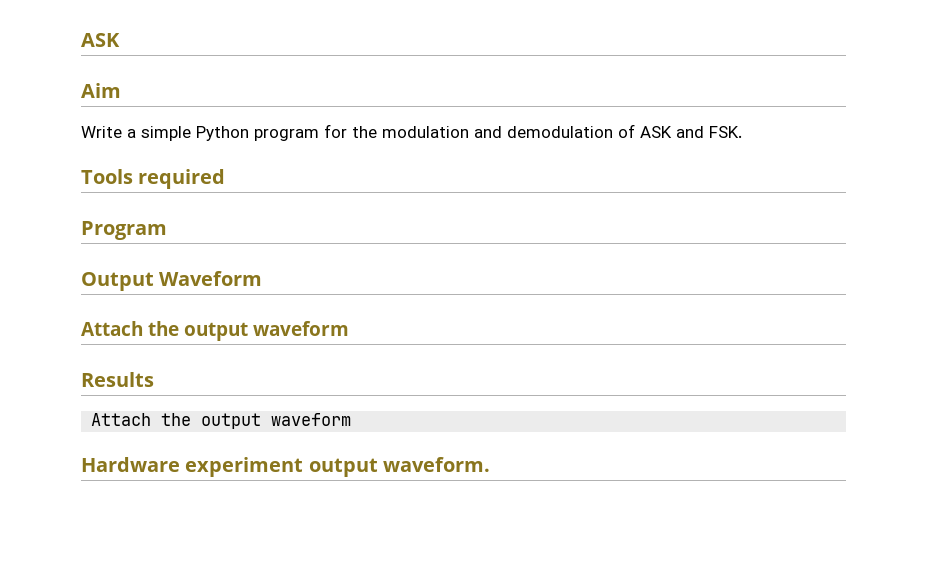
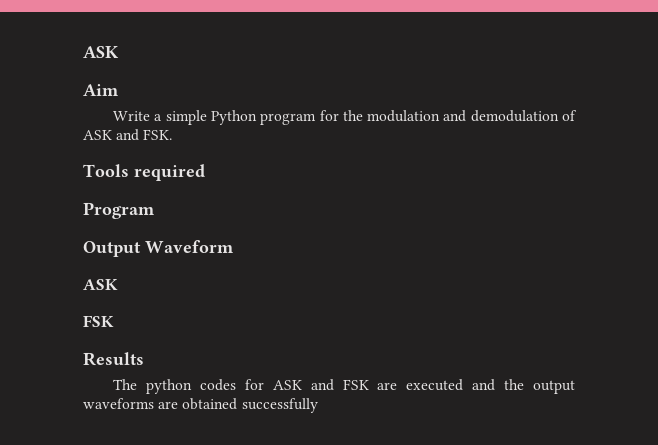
  Output Waveform
- Attach the output waveform
+ ASK
+ FSK
  Results
- Attach the output waveform
- Hardware experiment output waveform.
+ The python codes for ASK and FSK are executed and the output waveforms are obtained successfully

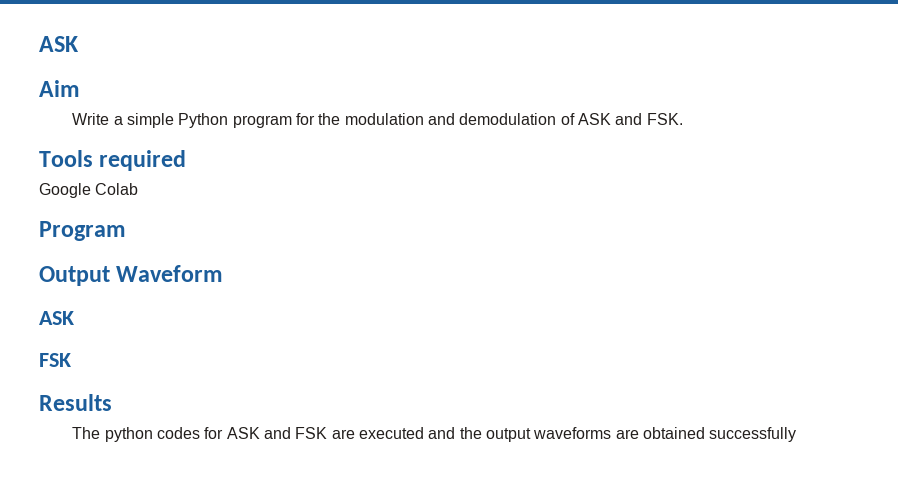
+ Google Colab

